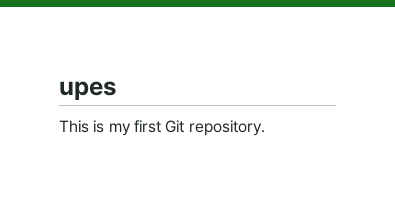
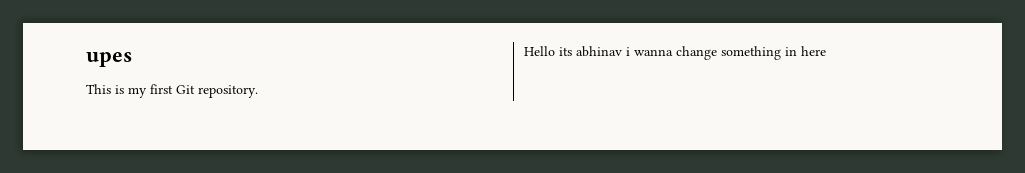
+ Hello its abhinav i wanna change something in here

